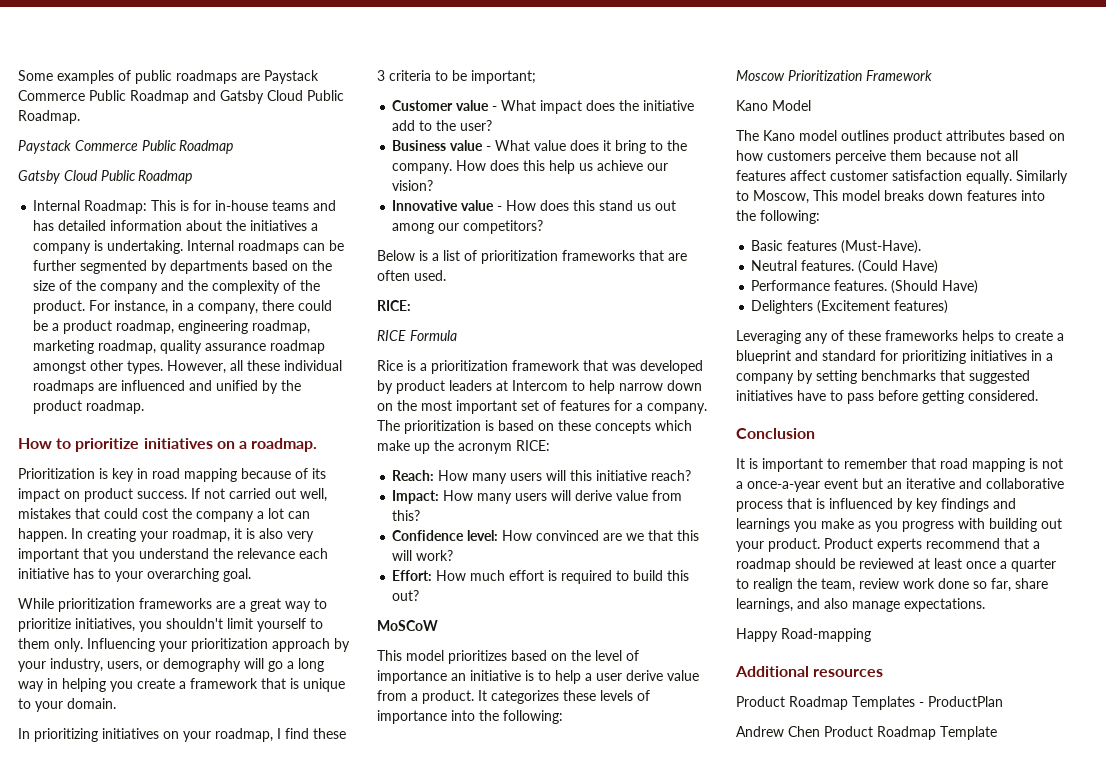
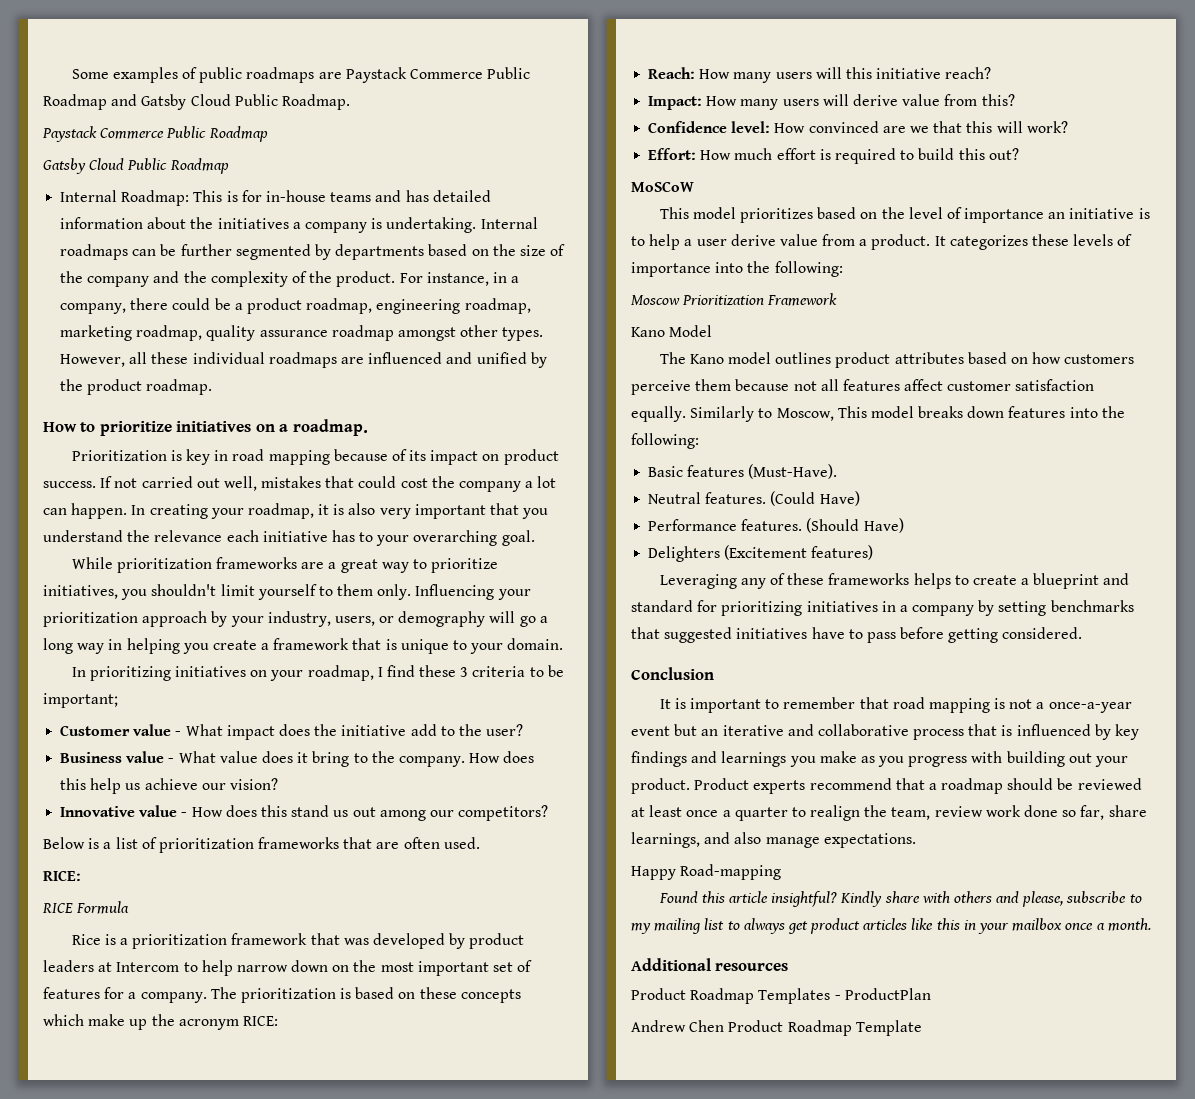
+ Found this article insightful? Kindly share with others and please, subscribe to my mailing list to always get product articles like this in your mailbox once a month.

